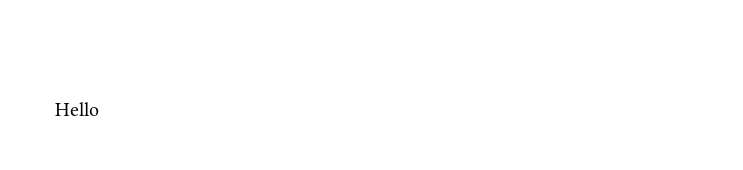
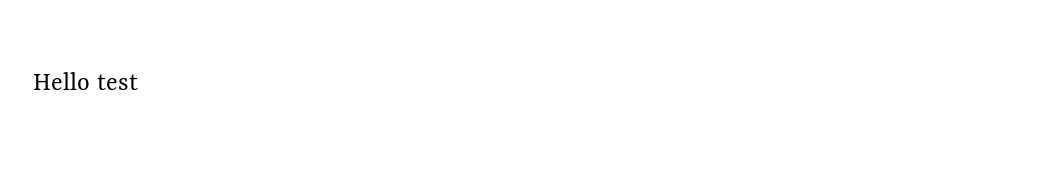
- Hello
+ Hello test

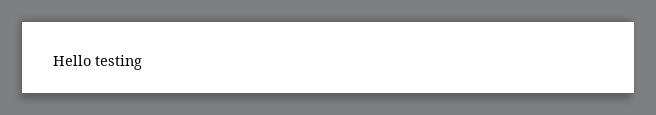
- Hello test
+ Hello testing

